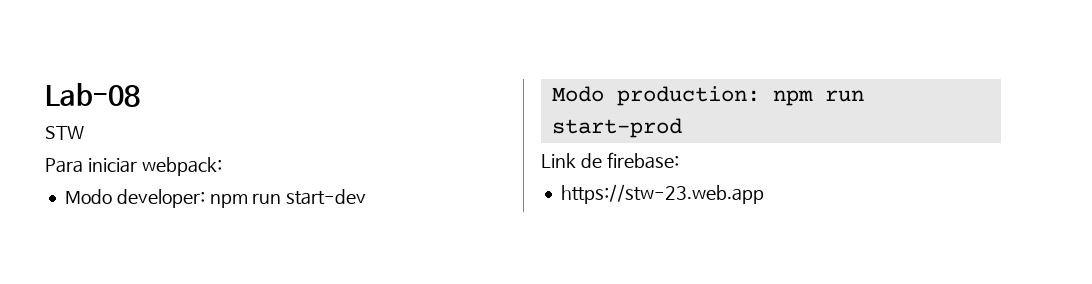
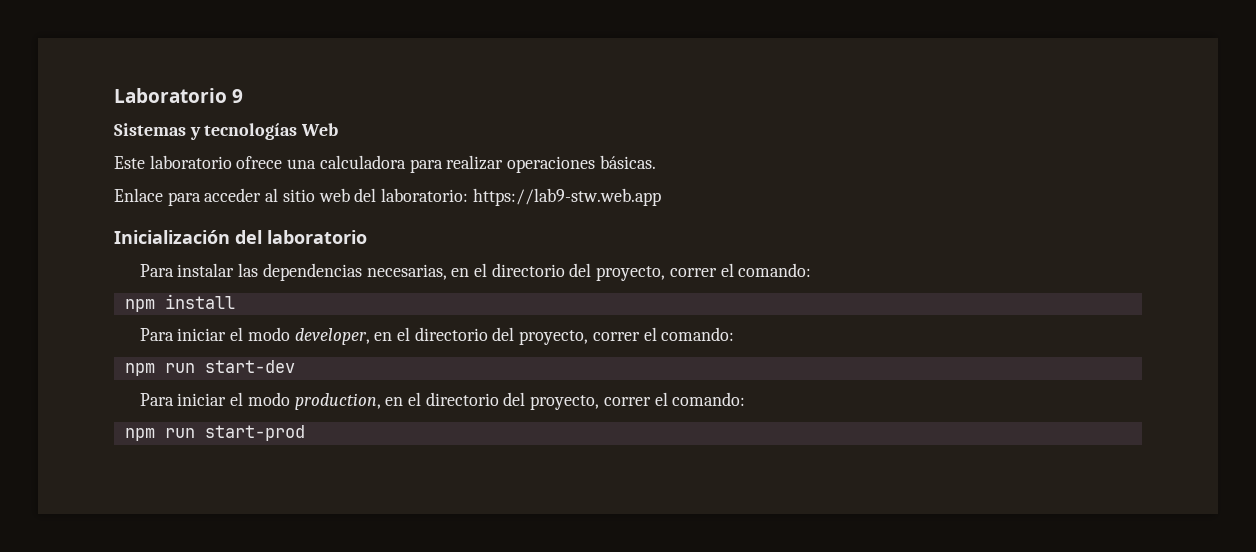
- Lab-08
- STW
- Para iniciar webpack:
- Modo developer: npm run start-dev
- Modo production: npm run start-prod
+ Laboratorio 9
+ Sistemas y tecnologías Web
+ Este laboratorio ofrece una calculadora para realizar operaciones básicas.
+ Enlace para acceder al sitio web del laboratorio: https://lab9-stw.web.app
+ Inicialización del laboratorio
+ Para instalar las dependencias necesarias, en el directorio del proyecto, correr el comando:
+ npm install
+ Para iniciar el modo developer, en el directorio del proyecto, correr el comando:
+ npm run start-dev
+ Para iniciar el modo production, en el directorio del proyecto, correr el comando:
+ npm run start-prod
- Link de firebase:
- https://stw-23.web.app

